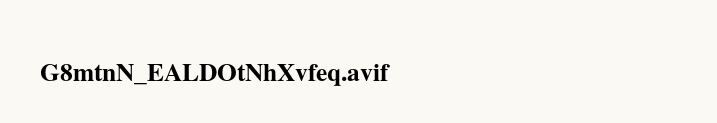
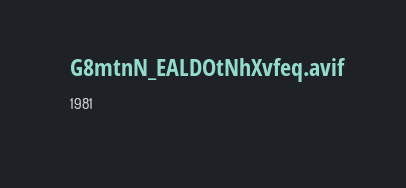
+ 1981

